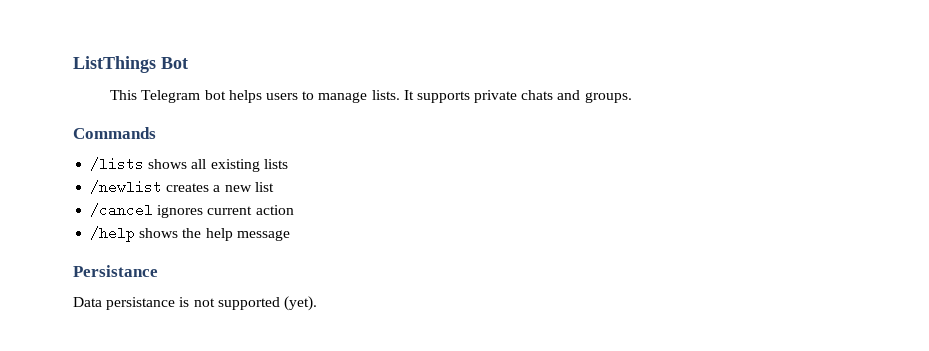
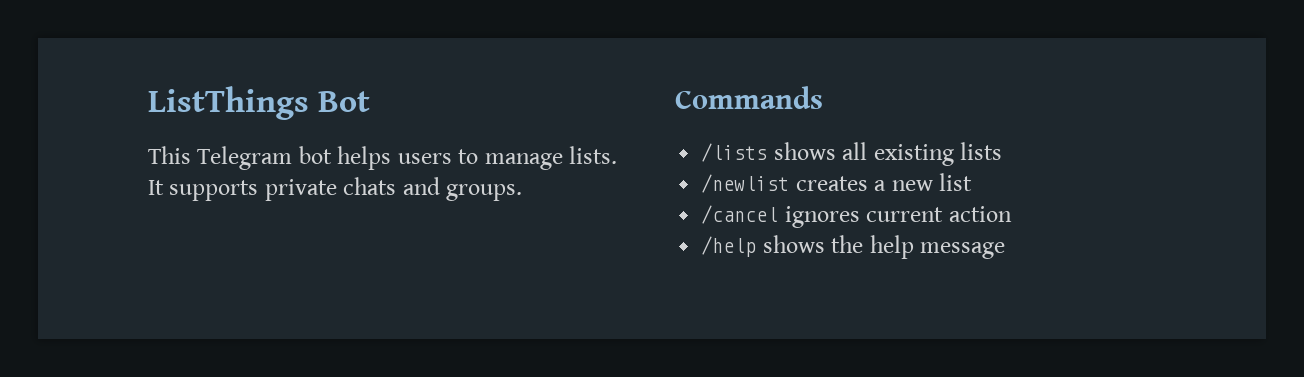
- Persistance
- Data persistance is not supported (yet).

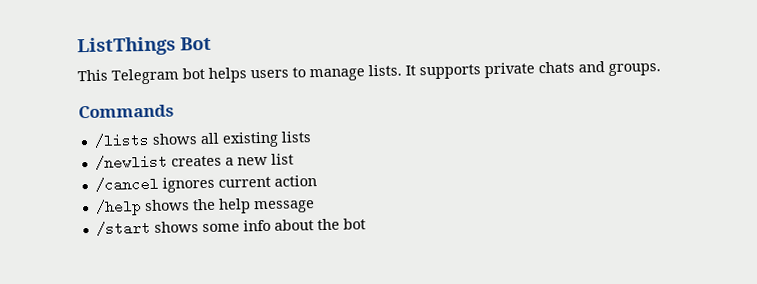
+ /start shows some info about the bot

